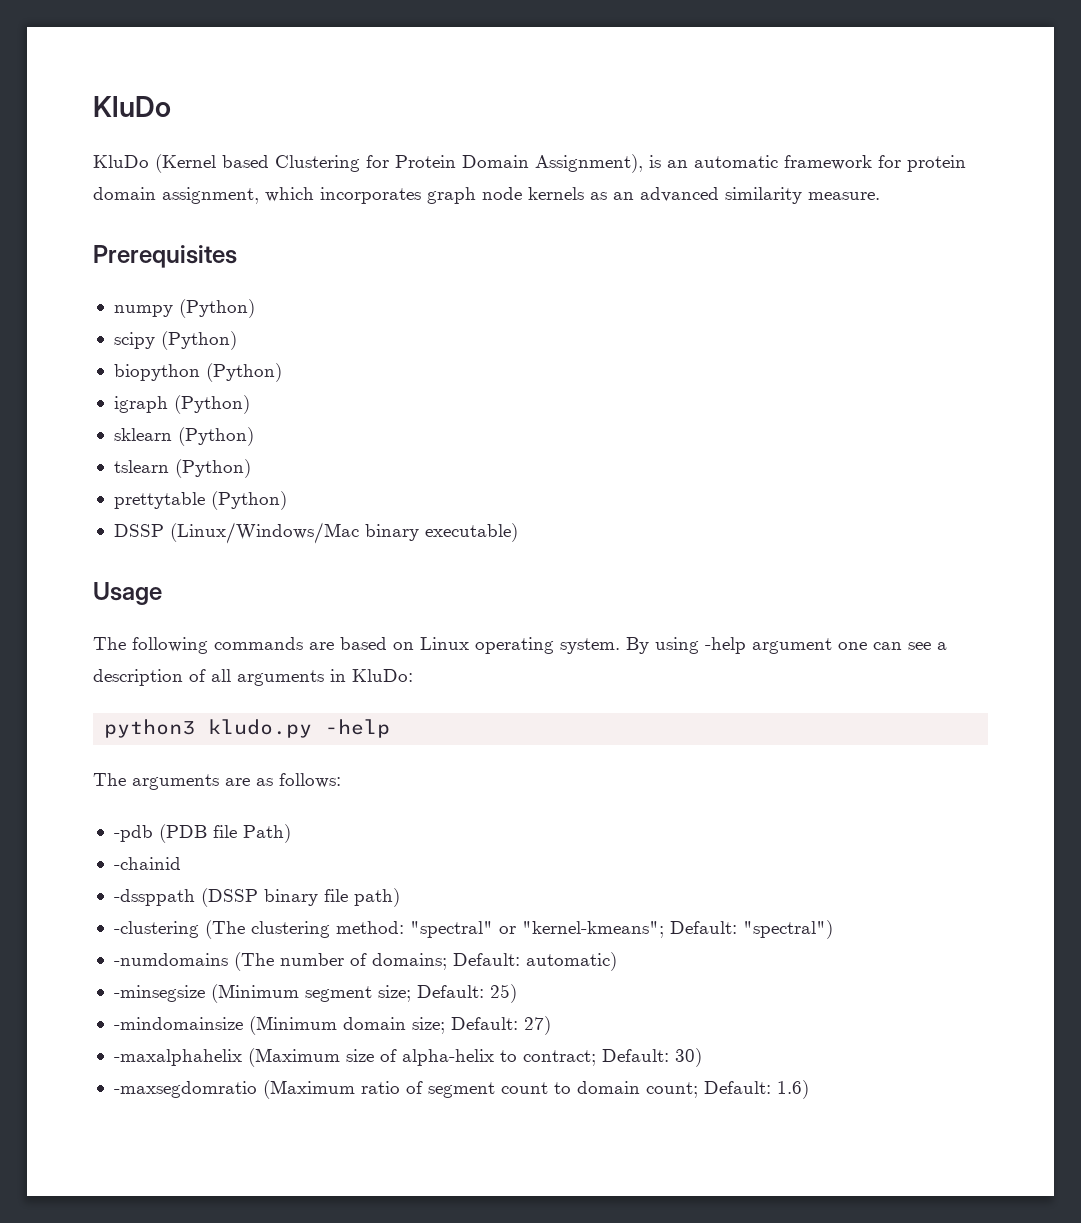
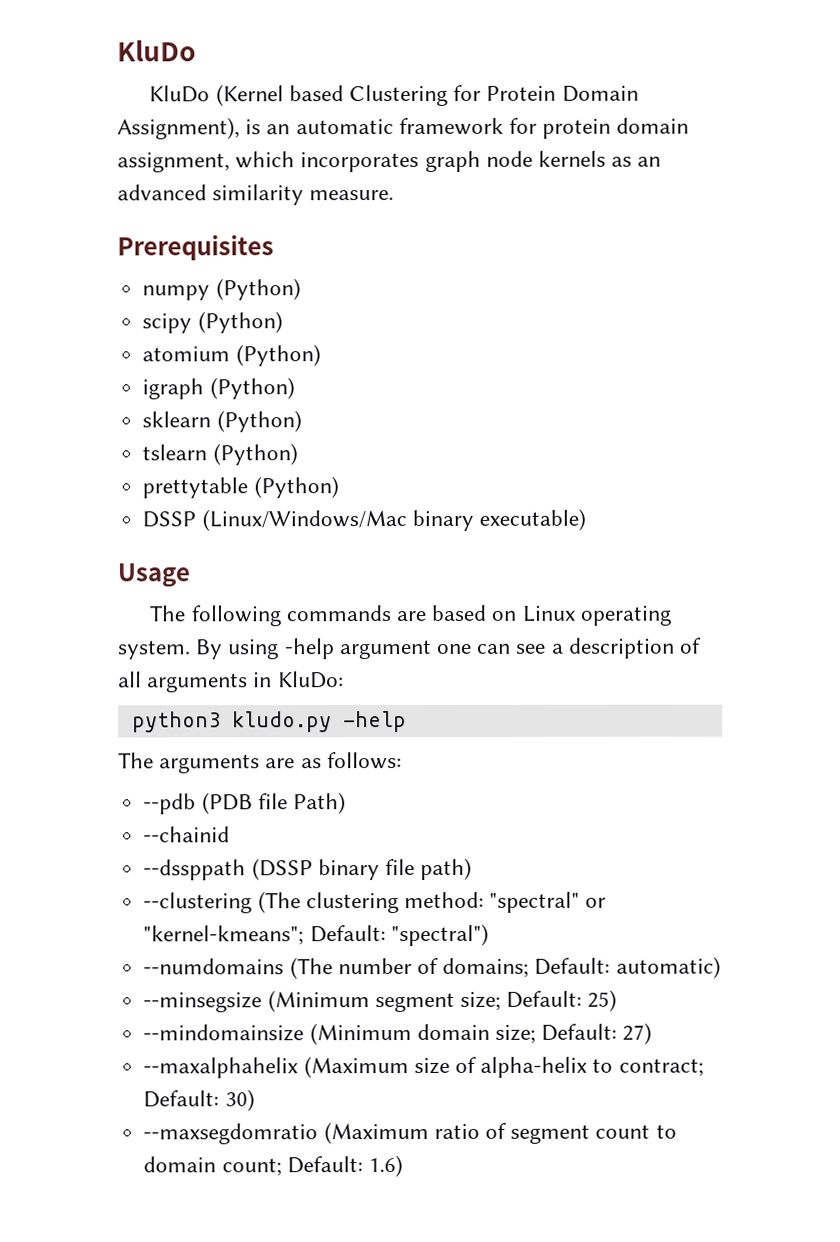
- biopython (Python)
+ atomium (Python)
- -pdb (PDB file Path)
+ --pdb (PDB file Path)
- -chainid
- -dssppath (DSSP binary file path)
+ --chainid
+ --dssppath (DSSP binary file path)
- -clustering (The clustering method: "spectral" or "kernel-kmeans"; Default: "spectral")
+ --clustering (The clustering method: "spectral" or "kernel-kmeans"; Default: "spectral")
- -numdomains (The number of domains; Default: automatic)
+ --numdomains (The number of domains; Default: automatic)
- -minsegsize (Minimum segment size; Default: 25)
+ --minsegsize (Minimum segment size; Default: 25)
- -mindomainsize (Minimum domain size; Default: 27)
+ --mindomainsize (Minimum domain size; Default: 27)
- -maxalphahelix (Maximum size of alpha-helix to contract; Default: 30)
+ --maxalphahelix (Maximum size of alpha-helix to contract; Default: 30)
- -maxsegdomratio (Maximum ratio of segment count to domain count; Default: 1.6)
+ --maxsegdomratio (Maximum ratio of segment count to domain count; Default: 1.6)

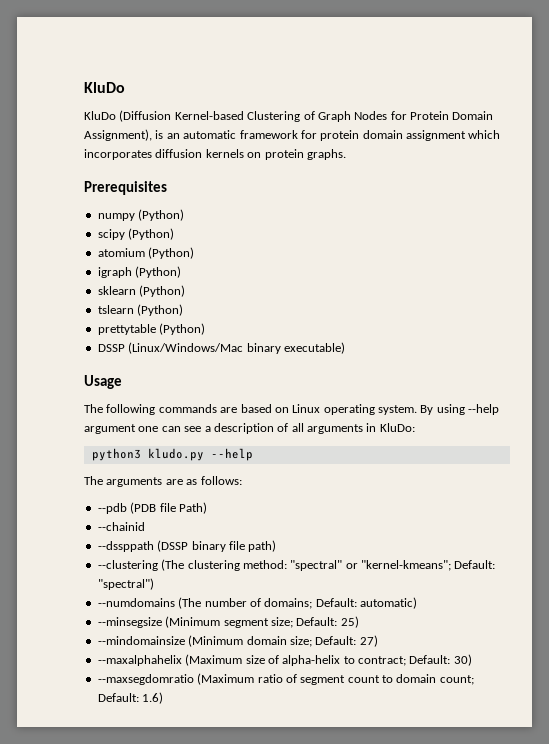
- KluDo (Kernel based Clustering for Protein Domain Assignment), is an automatic framework for protein domain assignment, which incorporates graph node kernels as an advanced similarity measure.
+ KluDo (Diffusion Kernel-based Clustering of Graph Nodes for Protein Domain Assignment), is an automatic framework for protein domain assignment which incorporates diffusion kernels on protein graphs.
- By using -help argument one can see a description of all arguments in KluDo:
+ By using --help argument one can see a description of all arguments in KluDo:
- python3 kludo.py -help
+ python3 kludo.py --help

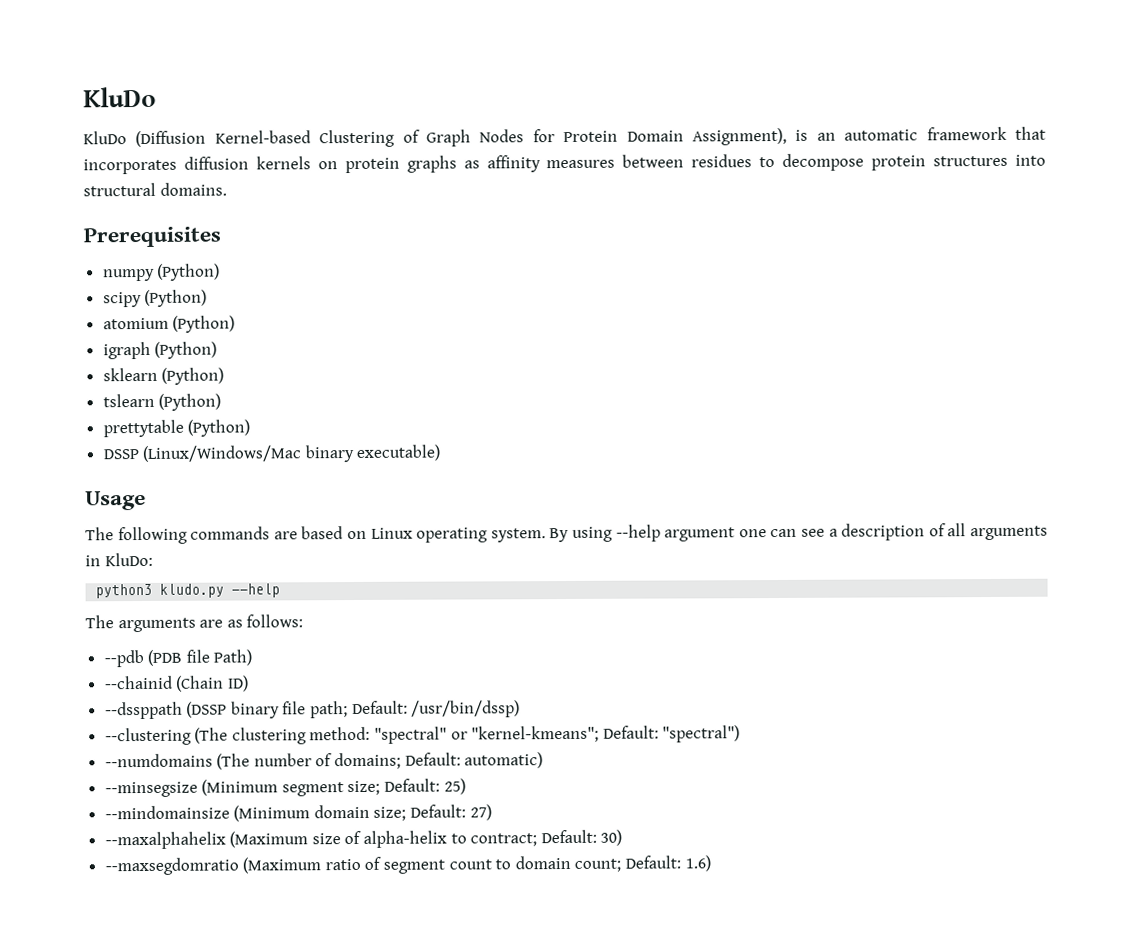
- KluDo (Diffusion Kernel-based Clustering of Graph Nodes for Protein Domain Assignment), is an automatic framework for protein domain assignment which incorporates diffusion kernels on protein graphs.
+ KluDo (Diffusion Kernel-based Clustering of Graph Nodes for Protein Domain Assignment), is an automatic framework that incorporates diffusion kernels on protein graphs as affinity measures between residues to decompose protein structures into structural domains.
- --chainid
+ --chainid (Chain ID)
- --dssppath (DSSP binary file path)
+ --dssppath (DSSP binary file path; Default: /usr/bin/dssp)

